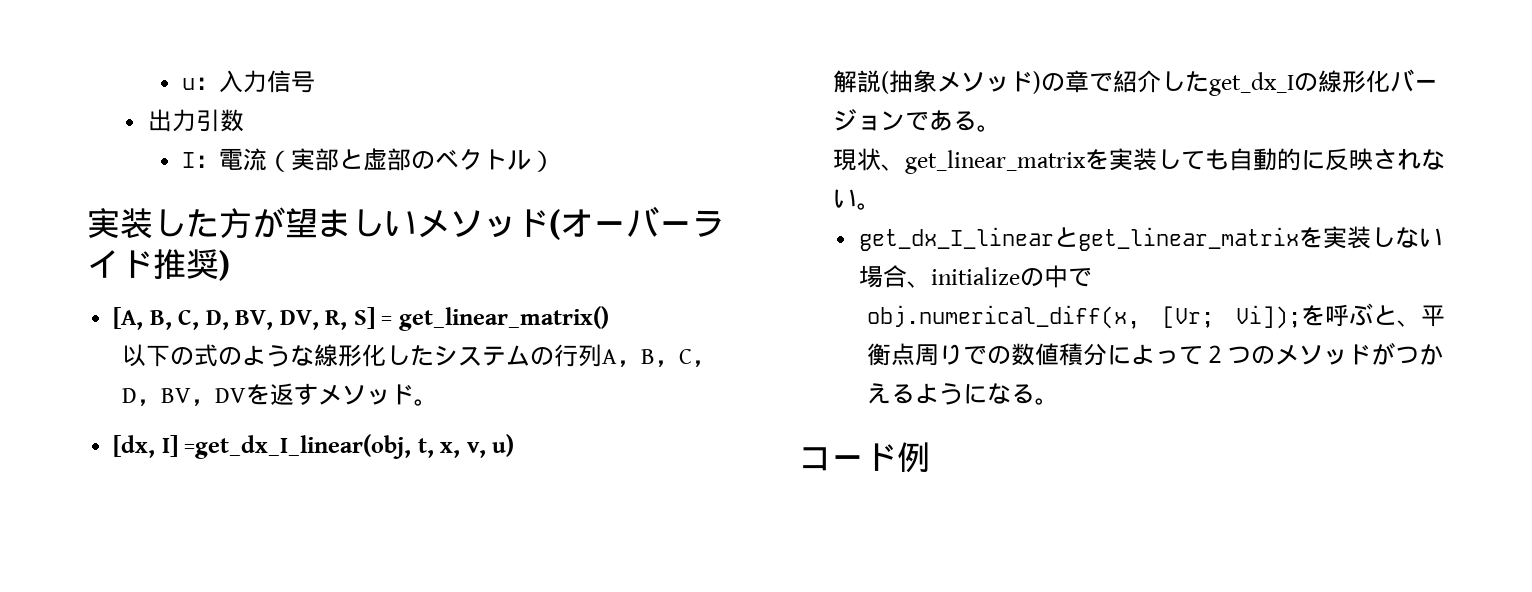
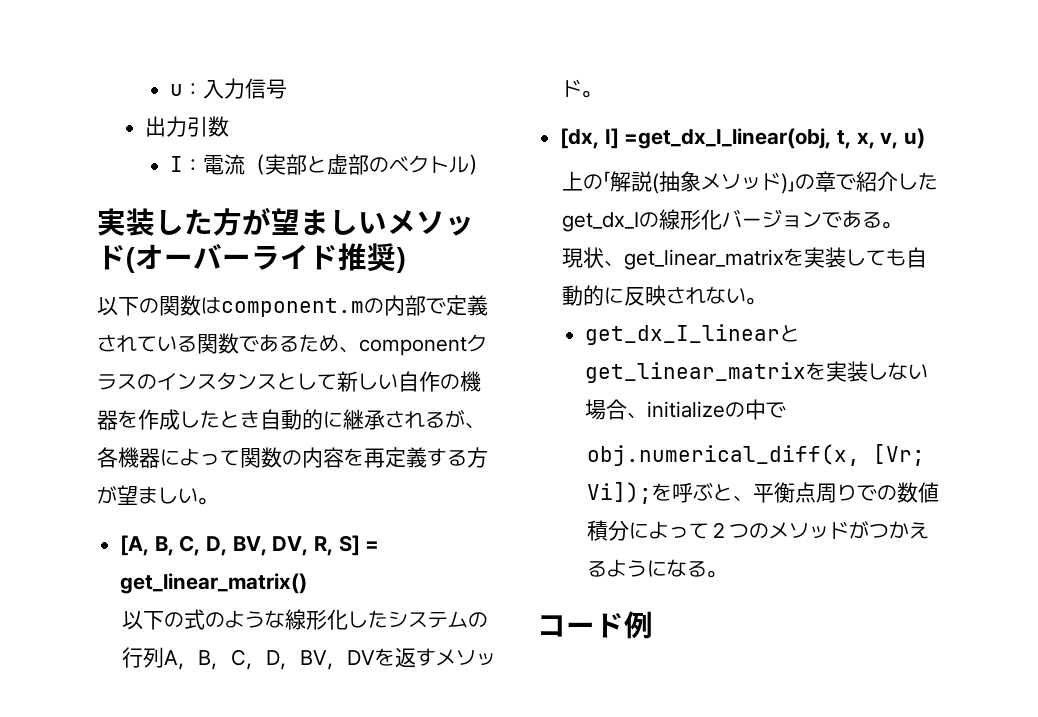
+ 以下の関数はcomponent.mの内部で定義されている関数であるため、componentクラスのインスタンスとして新しい自作の機器を作成したとき自動的に継承されるが、各機器によって関数の内容を再定義する方が望ましい。
- 解説(抽象メソッド)の章で紹介したget_dx_Iの線形化バージョンである。
+ 上の「解説(抽象メソッド)」の章で紹介したget_dx_Iの線形化バージョンである。

